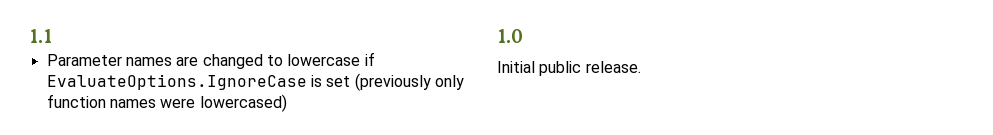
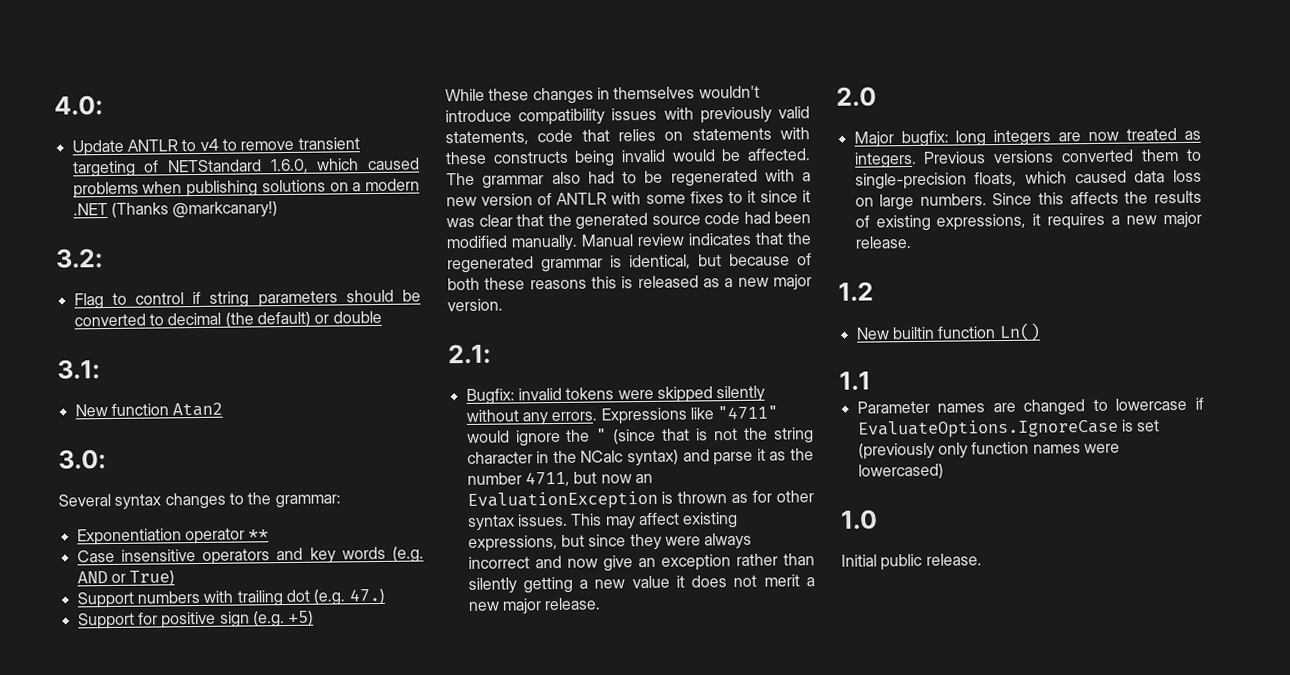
+ 4.0:
+ Update ANTLR to v4 to remove transient targeting of NETStandard 1.6.0, which caused problems when publishing solutions on a modern .NET (Thanks @markcanary!)
+ 3.2:
+ Flag to control if string parameters should be converted to decimal (the default) or double
+ 3.1:
+ New function Atan2
+ 3.0:
+ Several syntax changes to the grammar:
+ Exponentiation operator **
+ Case insensitive operators and key words (e.g. AND or True)
+ Support numbers with trailing dot (e.g. 47.)
+ Support for positive sign (e.g. +5)
+ While these changes in themselves wouldn't introduce compatibility issues with previously valid statements, code that relies on statements with these constructs being invalid would be affected. The grammar also had to be regenerated with a new version of ANTLR with some fixes to it since it was clear that the generated source code had been modified manually. Manual review indicates that the regenerated grammar is identical, but because of both these reasons this is released as a new major version.
+ 2.1:
+ Bugfix: invalid tokens were skipped silently without any errors. Expressions like "4711" would ignore the " (since that is not the string character in the NCalc syntax) and parse it as the number 4711, but now an EvaluationException is thrown as for other syntax issues. This may affect existing expressions, but since they were always incorrect and now give an exception rather than silently getting a new value it does not merit a new major release.
+ 2.0
+ Major bugfix: long integers are now treated as integers. Previous versions converted them to single-precision floats, which caused data loss on large numbers. Since this affects the results of existing expressions, it requires a new major release.
+ 1.2
+ New builtin function Ln()

